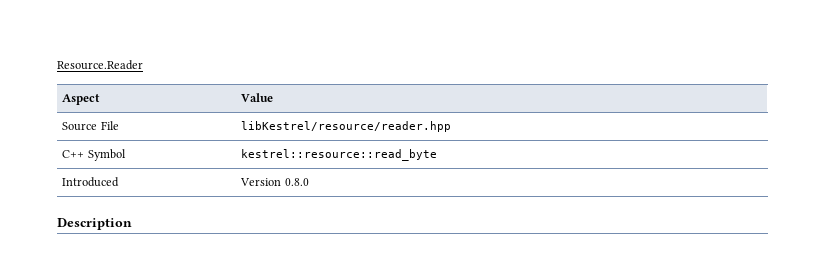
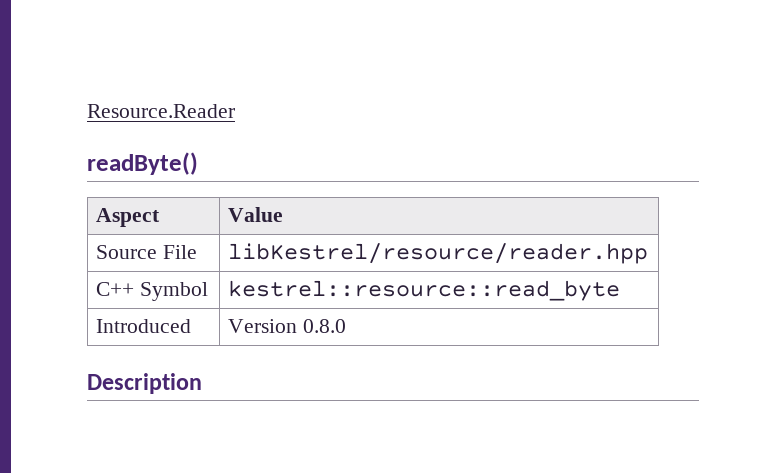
+ readByte()

